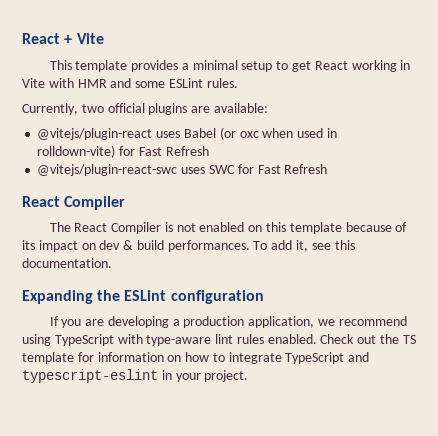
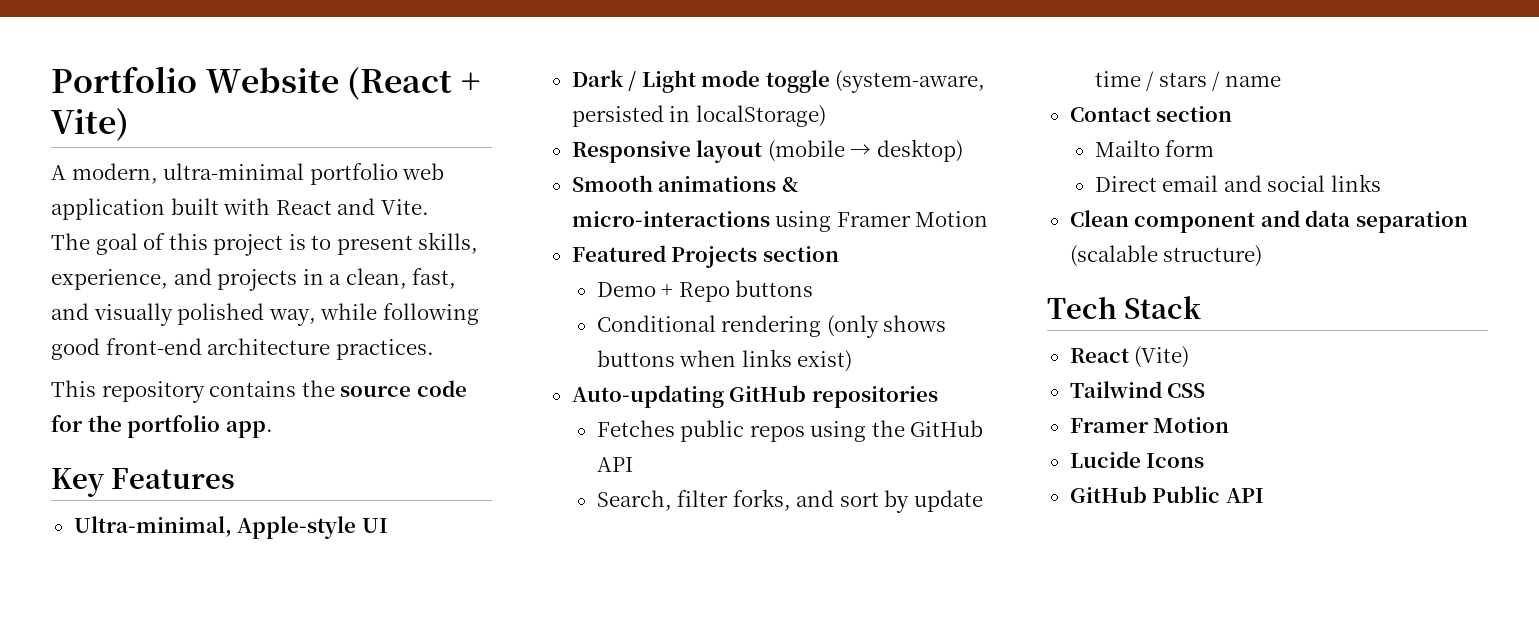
- React + Vite
- This template provides a minimal setup to get React working in Vite with HMR and some ESLint rules.
- Currently, two official plugins are available:
- @vitejs/plugin-react uses Babel (or oxc when used in rolldown-vite) for Fast Refresh
- @vitejs/plugin-react-swc uses SWC for Fast Refresh
- React Compiler
- The React Compiler is not enabled on this template because of its impact on dev & build performances. To add it, see this documentation.
- Expanding the ESLint configuration
- If you are developing a production application, we recommend using TypeScript with type-aware lint rules enabled. Check out the TS template for information on how to integrate TypeScript and typescript-eslint in your project.
+ Portfolio Website (React + Vite)
+ A modern, ultra-minimal portfolio web application built with React and Vite.
+ The goal of this project is to present skills, experience, and projects in a clean, fast, and visually polished way, while following good front-end architecture practices.
+ This repository contains the source code for the portfolio app.
+ Key Features
+ Ultra-minimal, Apple-style UI
+ Dark / Light mode toggle (system-aware, persisted in localStorage)
+ Responsive layout (mobile → desktop)
+ Smooth animations & micro-interactions using Framer Motion
+ Featured Projects section
+ Demo + Repo buttons
+ Conditional rendering (only shows buttons when links exist)
+ Auto-updating GitHub repositories
+ Fetches public repos using the GitHub API
+ Search, filter forks, and sort by update time / stars / name
+ Contact section
+ Mailto form
+ Direct email and social links
+ Clean component and data separation (scalable structure)
+ Tech Stack
+ React (Vite)
+ Tailwind CSS
+ Framer Motion
+ Lucide Icons
+ GitHub Public API

